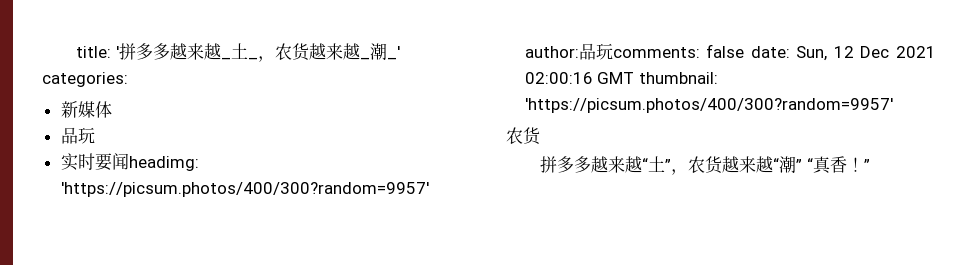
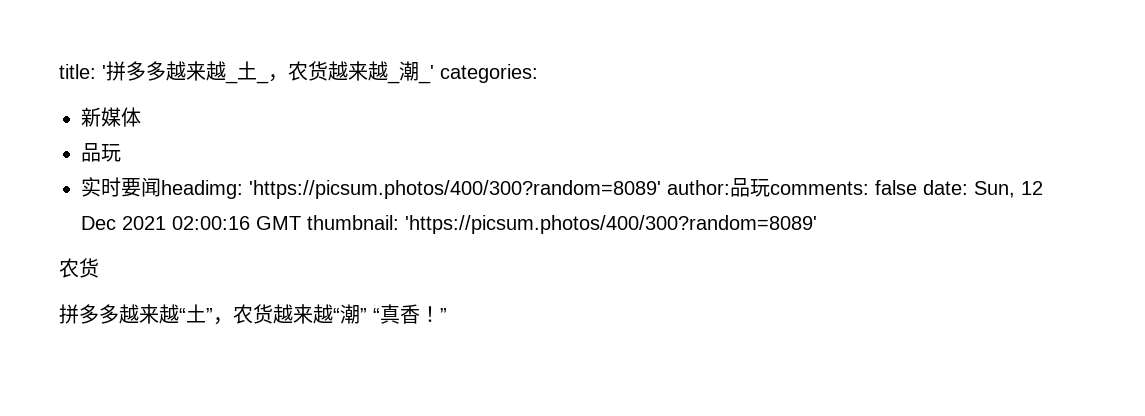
- 实时要闻headimg: 'https://picsum.photos/400/300?random=9957' author:品玩comments: false date: Sun, 12 Dec 2021 02:00:16 GMT thumbnail: 'https://picsum.photos/400/300?random=9957'
+ 实时要闻headimg: 'https://picsum.photos/400/300?random=8089' author:品玩comments: false date: Sun, 12 Dec 2021 02:00:16 GMT thumbnail: 'https://picsum.photos/400/300?random=8089'

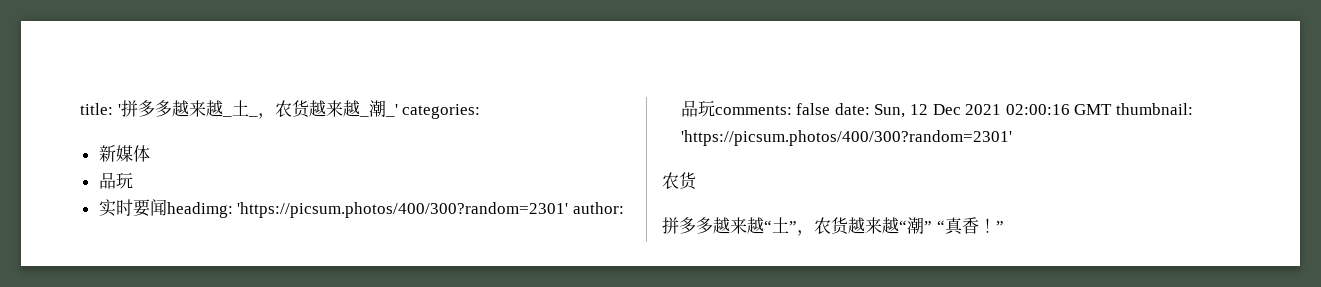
- 实时要闻headimg: 'https://picsum.photos/400/300?random=8089' author:品玩comments: false date: Sun, 12 Dec 2021 02:00:16 GMT thumbnail: 'https://picsum.photos/400/300?random=8089'
+ 实时要闻headimg: 'https://picsum.photos/400/300?random=2301' author:品玩comments: false date: Sun, 12 Dec 2021 02:00:16 GMT thumbnail: 'https://picsum.photos/400/300?random=2301'

